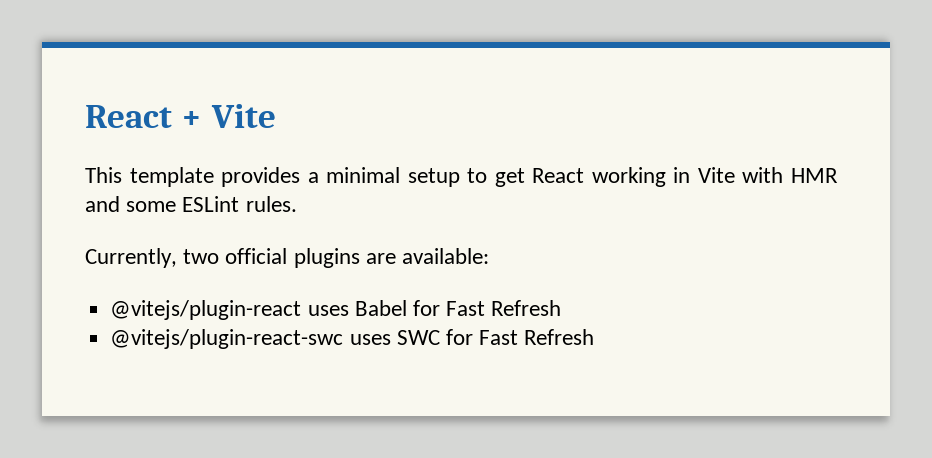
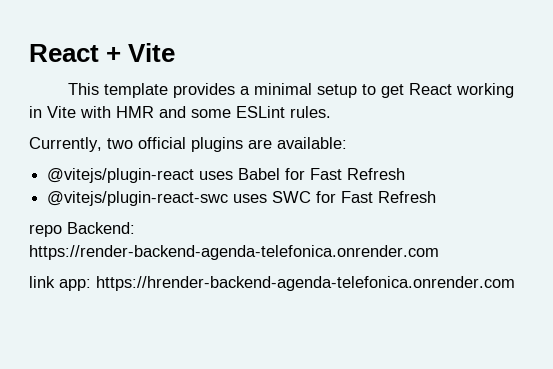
+ repo Backend: https://render-backend-agenda-telefonica.onrender.com
+ link app: https://hrender-backend-agenda-telefonica.onrender.com

